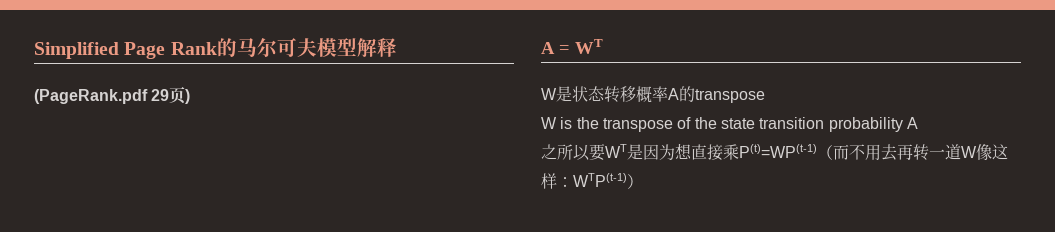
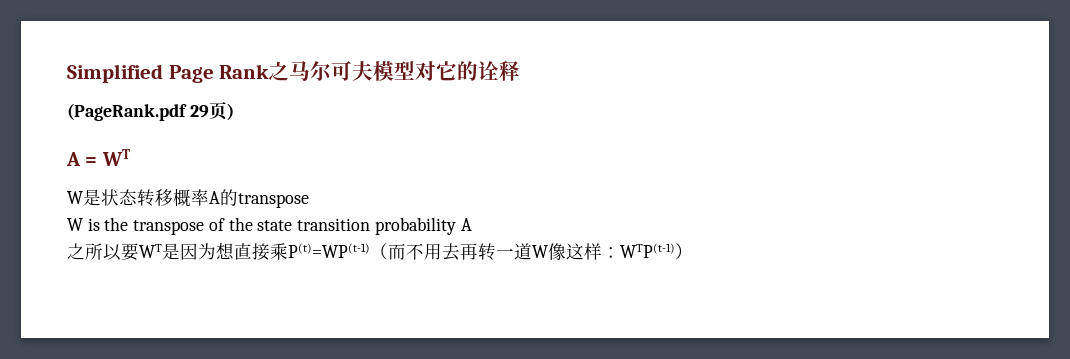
- Simplified Page Rank的马尔可夫模型解释
+ Simplified Page Rank之马尔可夫模型对它的诠释

